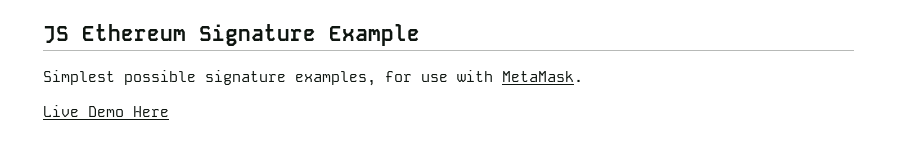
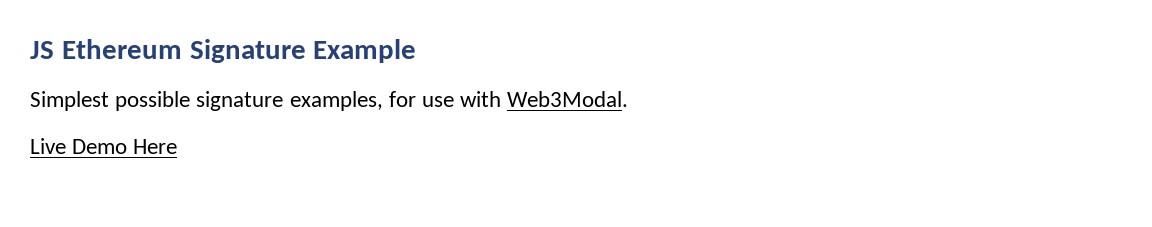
- Simplest possible signature examples, for use with MetaMask.
+ Simplest possible signature examples, for use with Web3Modal.

